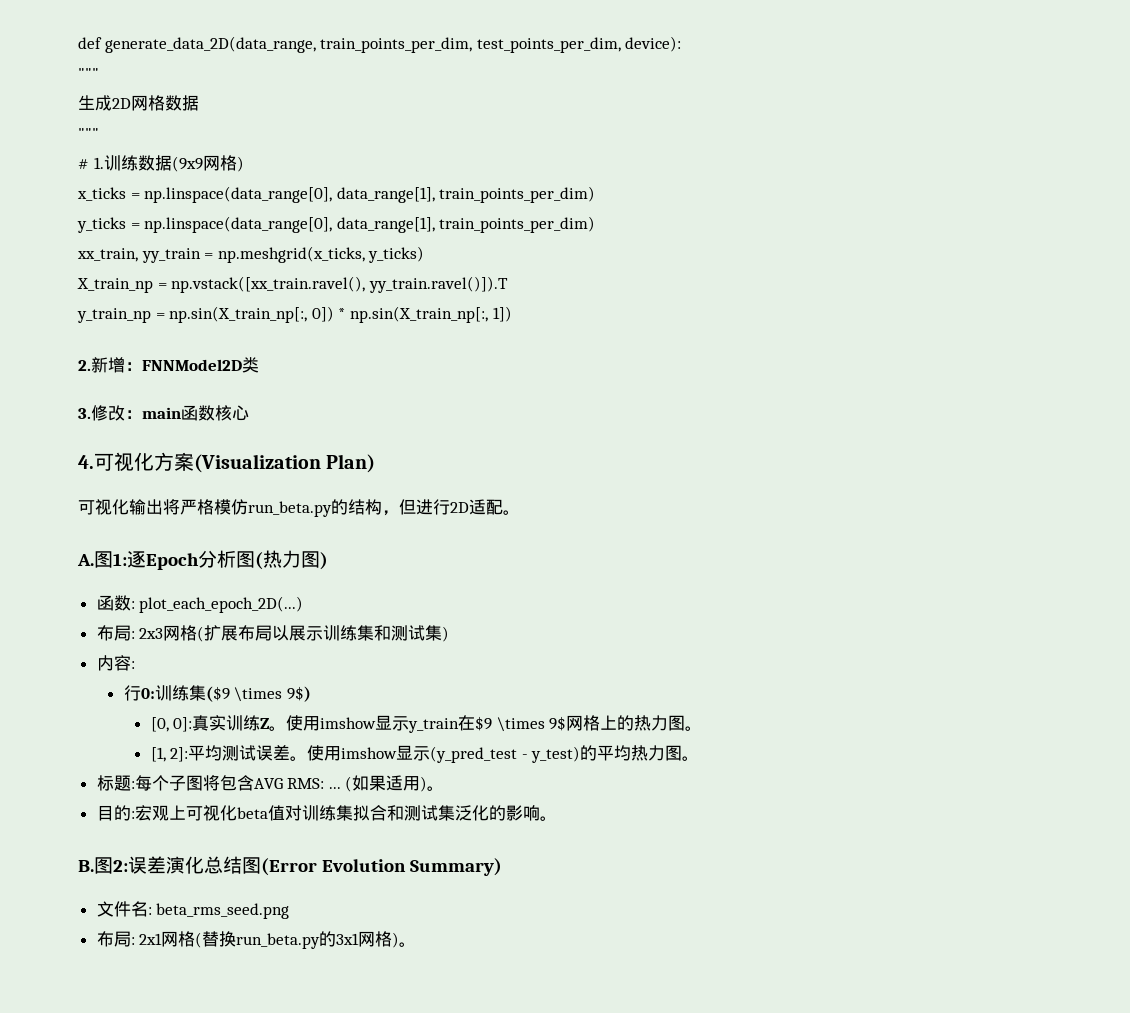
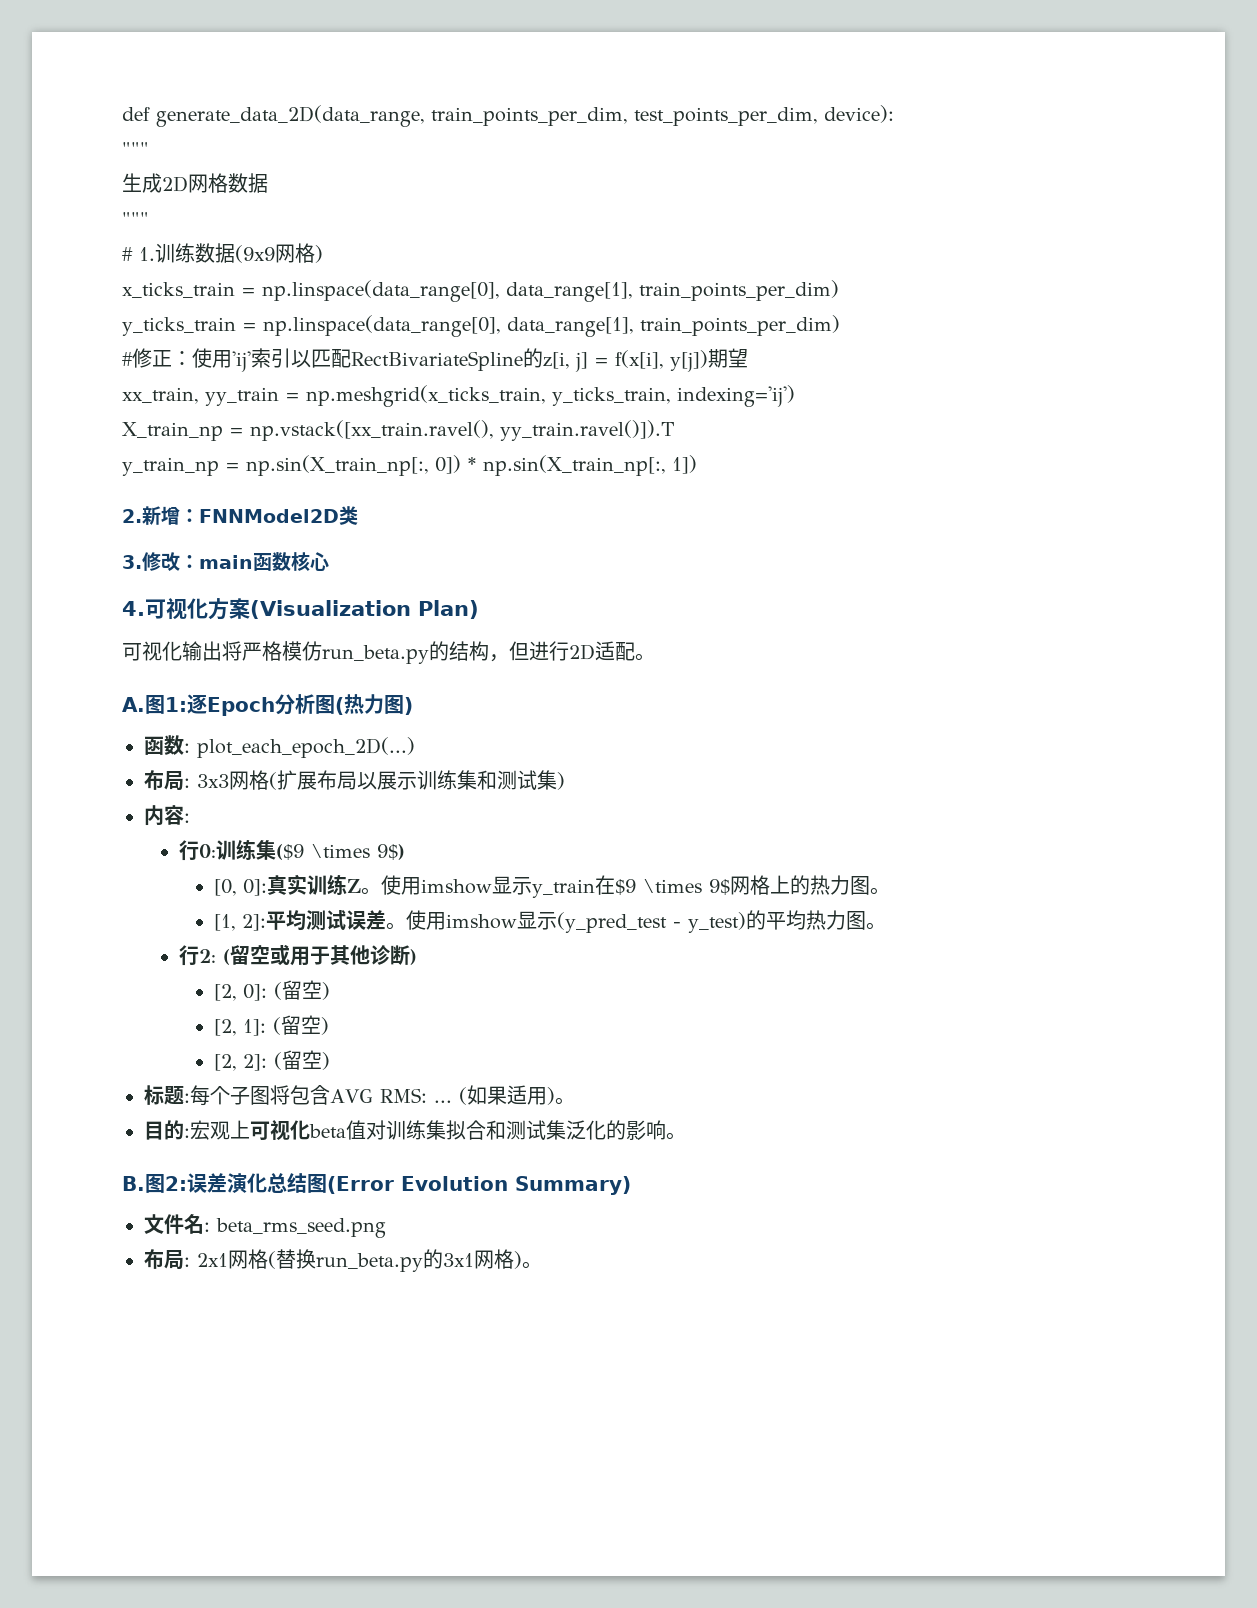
- x_ticks = np.linspace(data_range[0], data_range[1], train_points_per_dim)
- y_ticks = np.linspace(data_range[0], data_range[1], train_points_per_dim)
+ x_ticks_train = np.linspace(data_range[0], data_range[1], train_points_per_dim)
+ y_ticks_train = np.linspace(data_range[0], data_range[1], train_points_per_dim)
+ #修正：使用'ij'索引以匹配RectBivariateSpline的z[i, j] = f(x[i], y[j])期望
- xx_train, yy_train = np.meshgrid(x_ticks, y_ticks)
+ xx_train, yy_train = np.meshgrid(x_ticks_train, y_ticks_train, indexing='ij')
- 布局: 2x3网格(扩展布局以展示训练集和测试集)
+ 布局: 3x3网格(扩展布局以展示训练集和测试集)
+ 行2: (留空或用于其他诊断)
+ [2, 0]: (留空)
+ [2, 1]: (留空)
+ [2, 2]: (留空)

